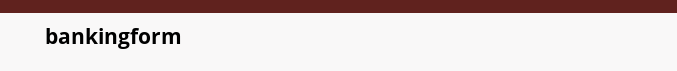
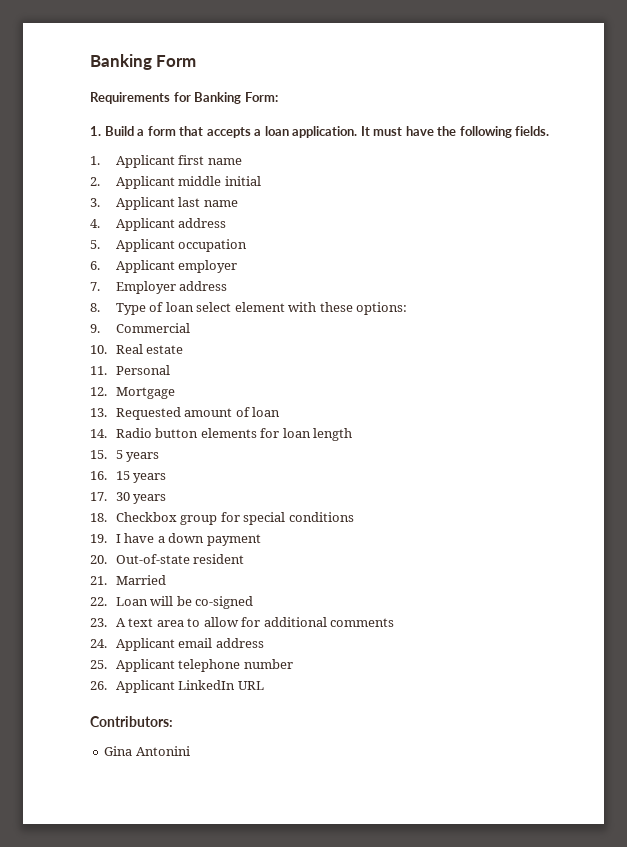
- bankingform
+ Banking Form
+ Requirements for Banking Form:
+ 1. Build a form that accepts a loan application. It must have the following fields.
+ 1. Applicant first name
+ 2. Applicant middle initial
+ 3. Applicant last name
+ 4. Applicant address
+ 5. Applicant occupation
+ 6. Applicant employer
+ 7. Employer address
+ 8. Type of loan select element with these options:
+ 9. Commercial
+ 10. Real estate
+ 11. Personal
+ 12. Mortgage
+ 13. Requested amount of loan
+ 14. Radio button elements for loan length
+ 15. 5 years
+ 16. 15 years
+ 17. 30 years
+ 18. Checkbox group for special conditions
+ 19. I have a down payment
+ 20. Out-of-state resident
+ 21. Married
+ 22. Loan will be co-signed
+ 23. A text area to allow for additional comments
+ 24. Applicant email address
+ 25. Applicant telephone number
+ 26. Applicant LinkedIn URL
+ Contributors:
+ Gina Antonini

